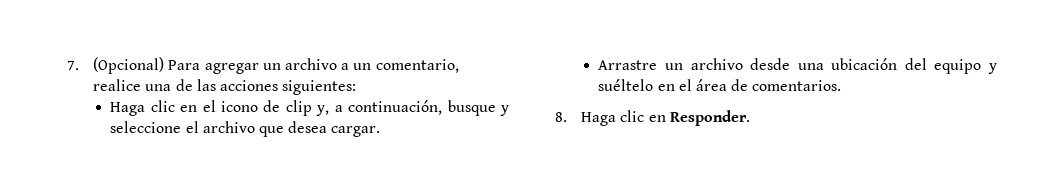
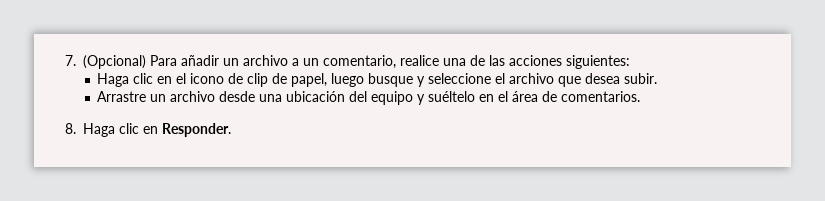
- 7. (Opcional) Para agregar un archivo a un comentario, realice una de las acciones siguientes:
+ 7. (Opcional) Para añadir un archivo a un comentario, realice una de las acciones siguientes:
- Haga clic en el icono de clip y, a continuación, busque y seleccione el archivo que desea cargar.
+ Haga clic en el icono de clip de papel, luego busque y seleccione el archivo que desea subir.

